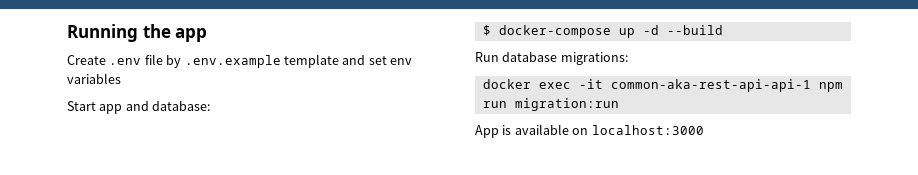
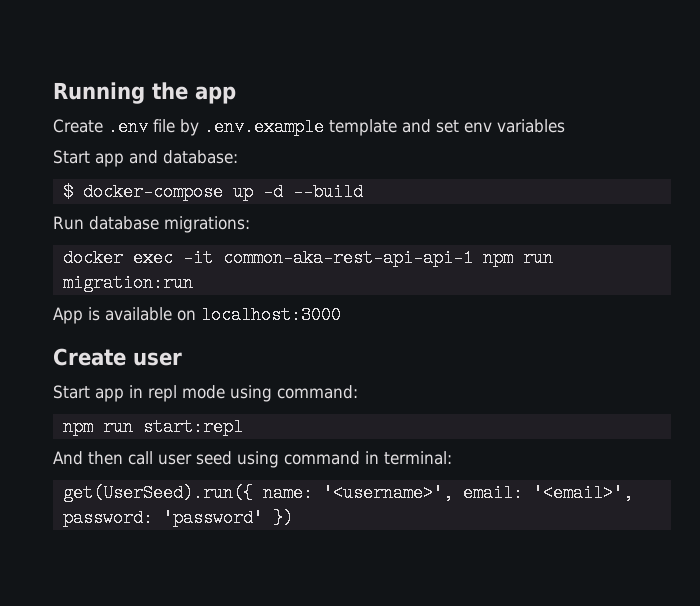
+ Create user
+ Start app in repl mode using command:
+ npm run start:repl
+ And then call user seed using command in terminal:
+ get(UserSeed).run({ name: '<username>', email: '<email>', password: 'password' })

